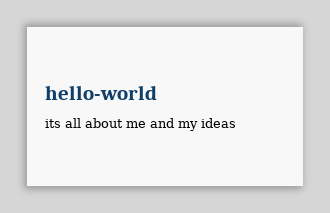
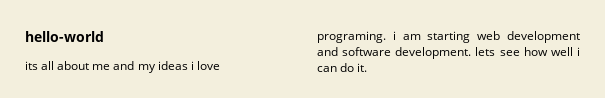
- its all about me and my ideas
+ its all about me and my ideas i love programing. i am starting web development and software development. lets see how well i can do it.

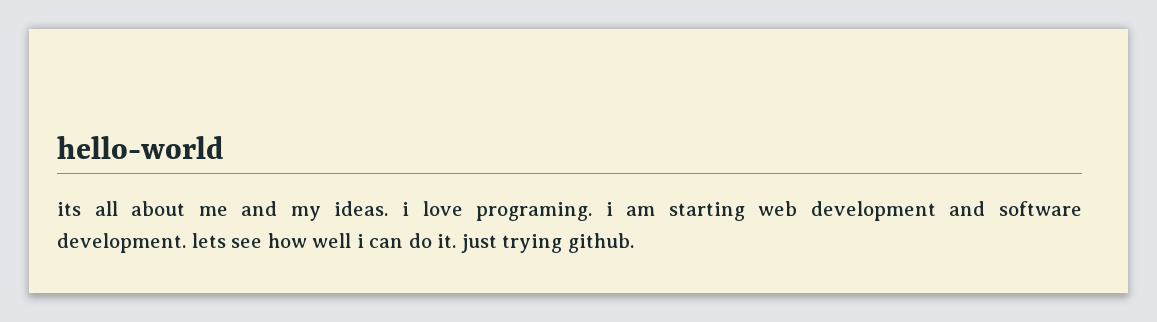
- its all about me and my ideas i love programing. i am starting web development and software development. lets see how well i can do it.
+ its all about me and my ideas. i love programing. i am starting web development and software development. lets see how well i can do it. just trying github.

